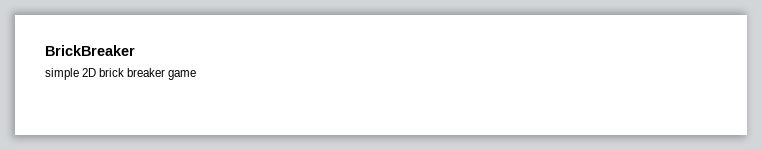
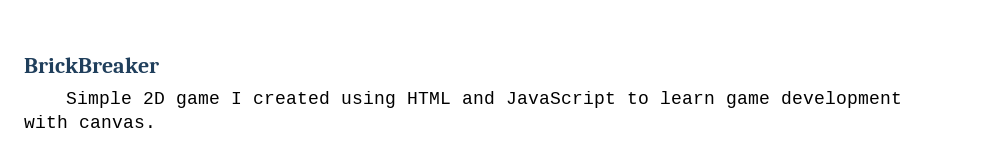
- simple 2D brick breaker game
+ Simple 2D game I created using HTML and JavaScript to learn game development with canvas.

